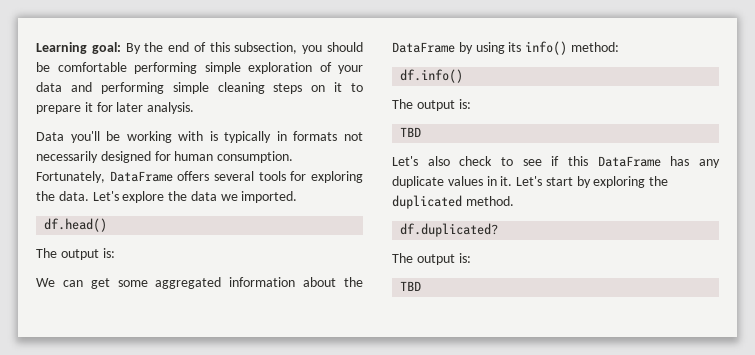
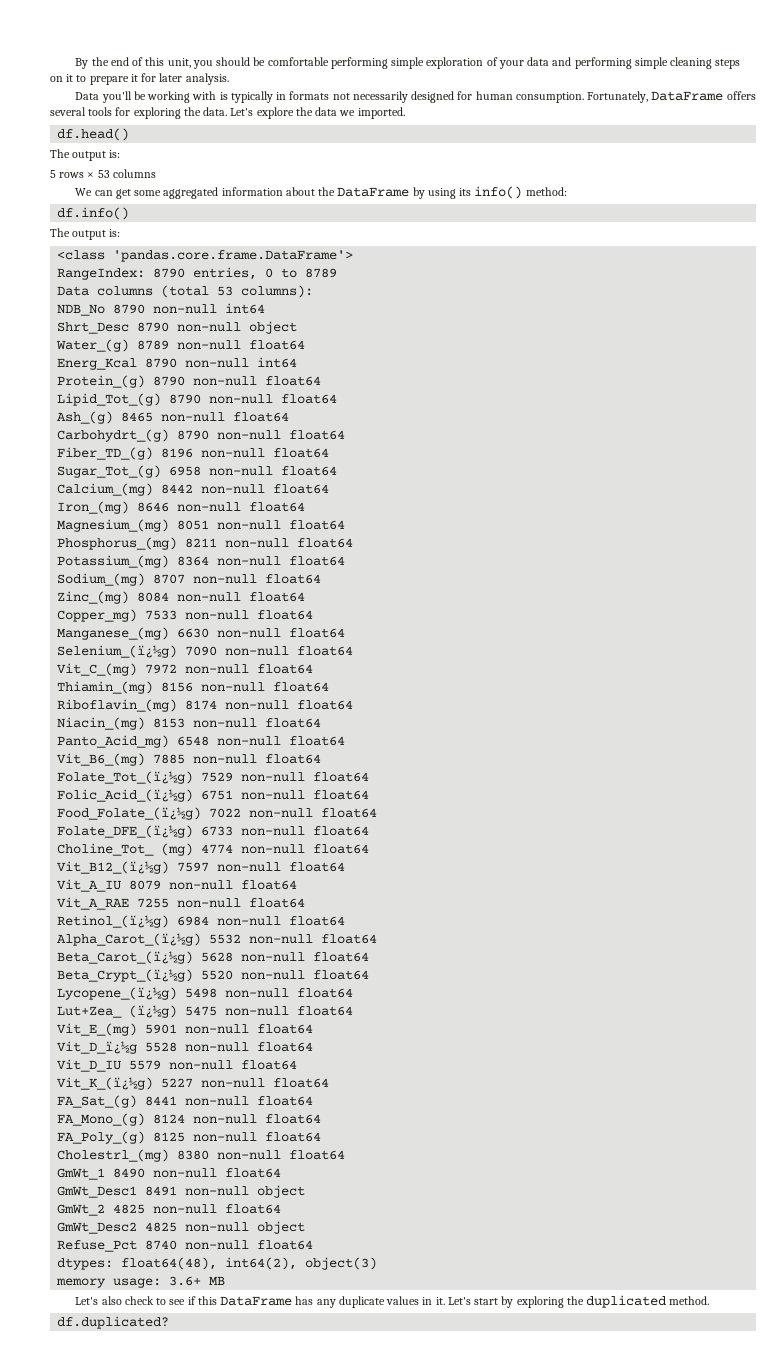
- Learning goal: By the end of this subsection, you should be comfortable performing simple exploration of your data and performing simple cleaning steps on it to prepare it for later analysis.
+ By the end of this unit, you should be comfortable performing simple exploration of your data and performing simple cleaning steps on it to prepare it for later analysis.
+ 5 rows × 53 columns
  df.info()
  The output is:
- TBD
+ <class 'pandas.core.frame.DataFrame'>
+ RangeIndex: 8790 entries, 0 to 8789
+ Data columns (total 53 columns):
+ NDB_No 8790 non-null int64
+ Shrt_Desc 8790 non-null object
+ Water_(g) 8789 non-null float64
+ Energ_Kcal 8790 non-null int64
+ Protein_(g) 8790 non-null float64
+ Lipid_Tot_(g) 8790 non-null float64
+ Ash_(g) 8465 non-null float64
+ Carbohydrt_(g) 8790 non-null float64
+ Fiber_TD_(g) 8196 non-null float64
+ Sugar_Tot_(g) 6958 non-null float64
+ Calcium_(mg) 8442 non-null float64
+ Iron_(mg) 8646 non-null float64
+ Magnesium_(mg) 8051 non-null float64
+ Phosphorus_(mg) 8211 non-null float64
+ Potassium_(mg) 8364 non-null float64
+ Sodium_(mg) 8707 non-null float64
+ Zinc_(mg) 8084 non-null float64
+ Copper_mg) 7533 non-null float64
+ Manganese_(mg) 6630 non-null float64
+ Selenium_(ï¿½g) 7090 non-null float64
+ Vit_C_(mg) 7972 non-null float64
+ Thiamin_(mg) 8156 non-null float64
+ Riboflavin_(mg) 8174 non-null float64
+ Niacin_(mg) 8153 non-null float64
+ Panto_Acid_mg) 6548 non-null float64
+ Vit_B6_(mg) 7885 non-null float64
+ Folate_Tot_(ï¿½g) 7529 non-null float64
+ Folic_Acid_(ï¿½g) 6751 non-null float64
+ Food_Folate_(ï¿½g) 7022 non-null float64
+ Folate_DFE_(ï¿½g) 6733 non-null float64
+ Choline_Tot_ (mg) 4774 non-null float64
+ Vit_B12_(ï¿½g) 7597 non-null float64
+ Vit_A_IU 8079 non-null float64
+ Vit_A_RAE 7255 non-null float64
+ Retinol_(ï¿½g) 6984 non-null float64
+ Alpha_Carot_(ï¿½g) 5532 non-null float64
+ Beta_Carot_(ï¿½g) 5628 non-null float64
+ Beta_Crypt_(ï¿½g) 5520 non-null float64
+ Lycopene_(ï¿½g) 5498 non-null float64
+ Lut+Zea_ (ï¿½g) 5475 non-null float64
+ Vit_E_(mg) 5901 non-null float64
+ Vit_D_ï¿½g 5528 non-null float64
+ Vit_D_IU 5579 non-null float64
+ Vit_K_(ï¿½g) 5227 non-null float64
+ FA_Sat_(g) 8441 non-null float64
+ FA_Mono_(g) 8124 non-null float64
+ FA_Poly_(g) 8125 non-null float64
+ Cholestrl_(mg) 8380 non-null float64
+ GmWt_1 8490 non-null float64
+ GmWt_Desc1 8491 non-null object
+ GmWt_2 4825 non-null float64
+ GmWt_Desc2 4825 non-null object
+ Refuse_Pct 8740 non-null float64
+ dtypes: float64(48), int64(2), object(3)
+ memory usage: 3.6+ MB
  df.duplicated?
- The output is:
- TBD

